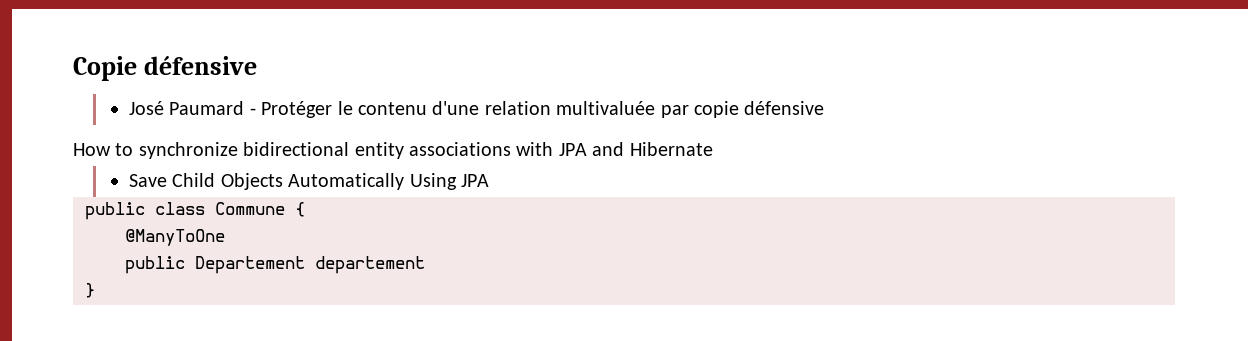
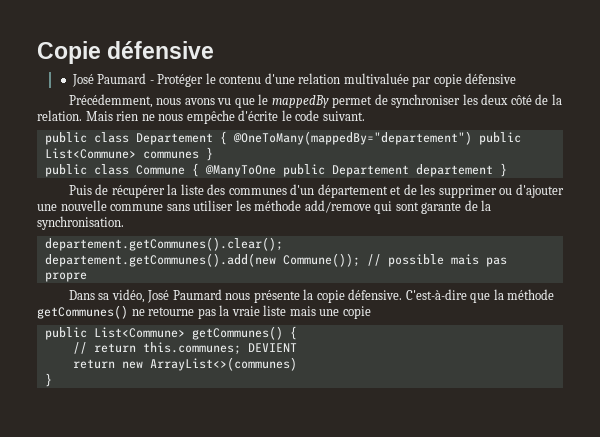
- How to synchronize bidirectional entity associations with JPA and Hibernate
- Save Child Objects Automatically Using JPA
+ Précédemment, nous avons vu que le mappedBy permet de synchroniser les deux côté de la relation. Mais rien ne nous empêche d'écrite le code suivant.
+ public class Departement { @OneToMany(mappedBy="departement") public List<Commune> communes }
- public class Commune {
- @ManyToOne
- public Departement departement
+ public class Commune { @ManyToOne public Departement departement }
+ Puis de récupérer la liste des communes d'un département et de les supprimer ou d'ajouter une nouvelle commune sans utiliser les méthode add/remove qui sont garante de la synchronisation.
+ departement.getCommunes().clear();
+ departement.getCommunes().add(new Commune()); // possible mais pas propre
+ Dans sa vidéo, José Paumard nous présente la copie défensive. C'est-à-dire que la méthode getCommunes() ne retourne pas la vraie liste mais une copie
+ public List<Commune> getCommunes() {
+ // return this.communes; DEVIENT
+ return new ArrayList<>(communes)

